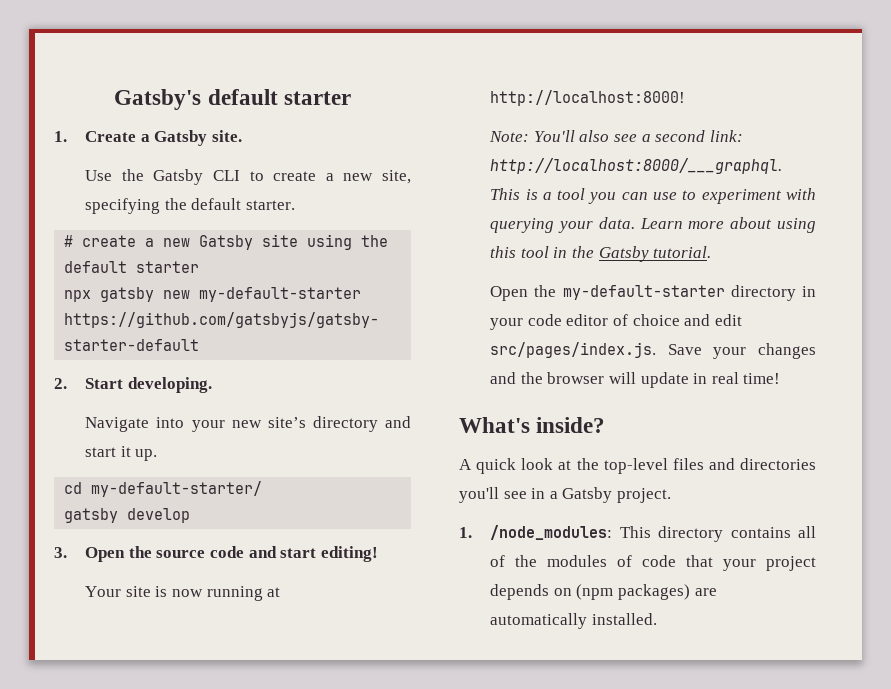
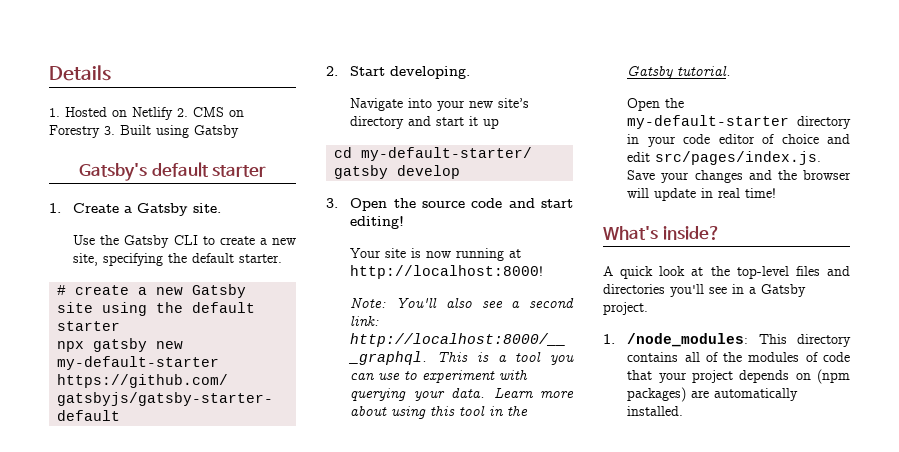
+ Details
+ 1. Hosted on Netlify 2. CMS on Forestry 3. Built using Gatsby
- Navigate into your new site’s directory and start it up.
+ Navigate into your new site’s directory and start it up

